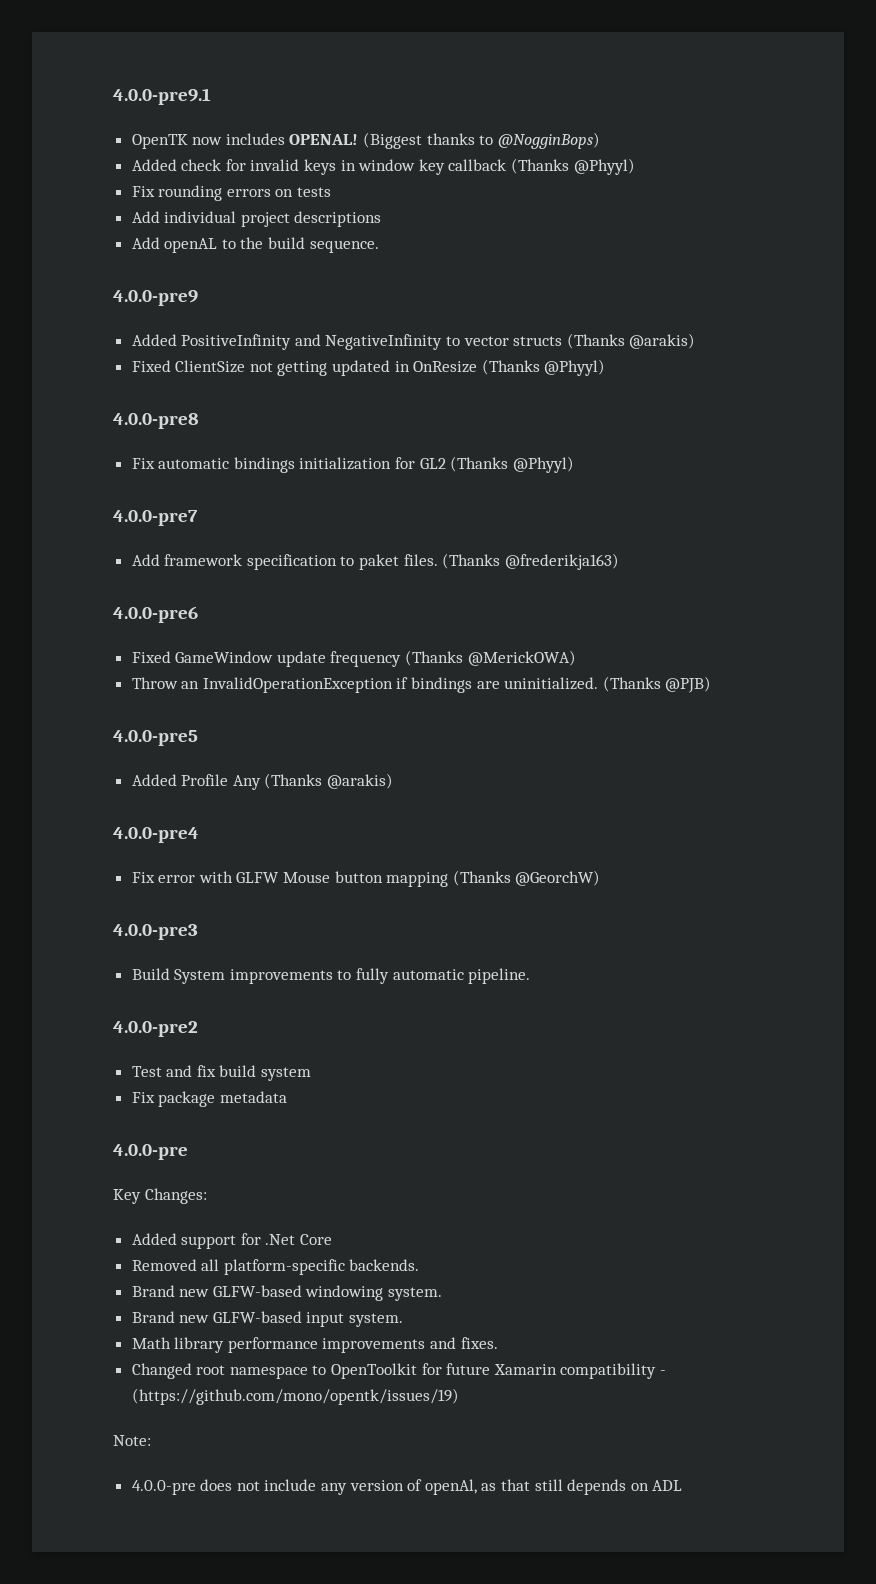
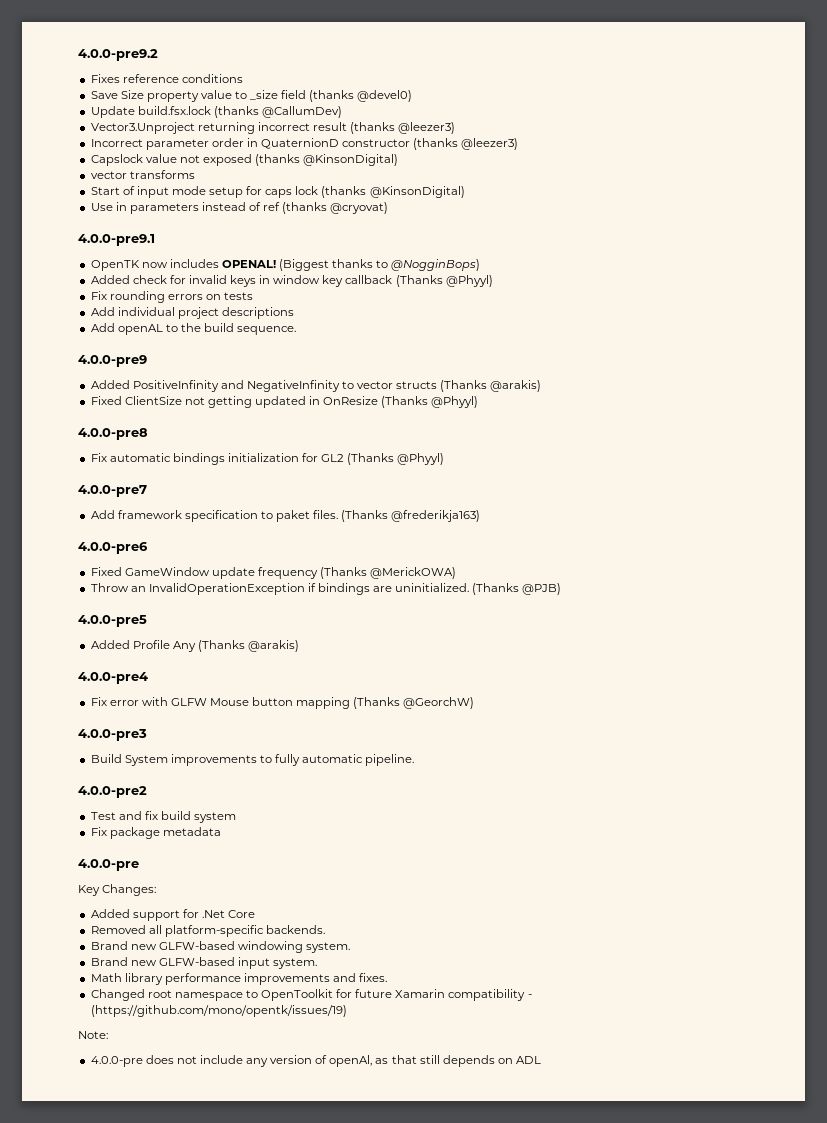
+ 4.0.0-pre9.2
+ Fixes reference conditions
+ Save Size property value to _size field (thanks @devel0)
+ Update build.fsx.lock (thanks @CallumDev)
+ Vector3.Unproject returning incorrect result (thanks @leezer3)
+ Incorrect parameter order in QuaternionD constructor (thanks @leezer3)
+ Capslock value not exposed (thanks @KinsonDigital)
+ vector transforms
+ Start of input mode setup for caps lock (thanks @KinsonDigital)
+ Use in parameters instead of ref (thanks @cryovat)

